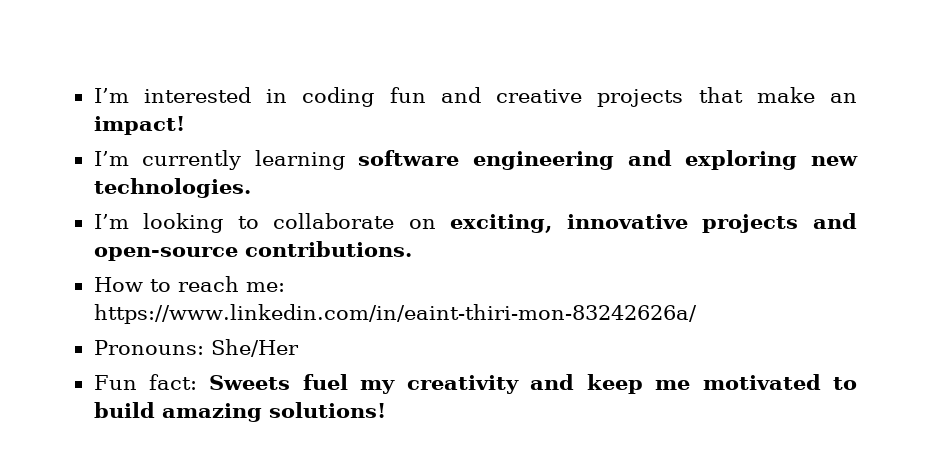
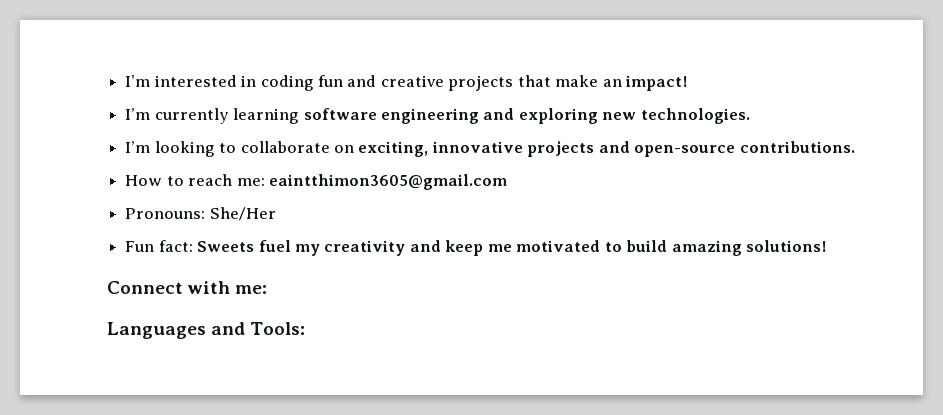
- How to reach me: https://www.linkedin.com/in/eaint-thiri-mon-83242626a/
+ How to reach me: eaintthimon3605@gmail.com
+ Connect with me:
+ Languages and Tools:

